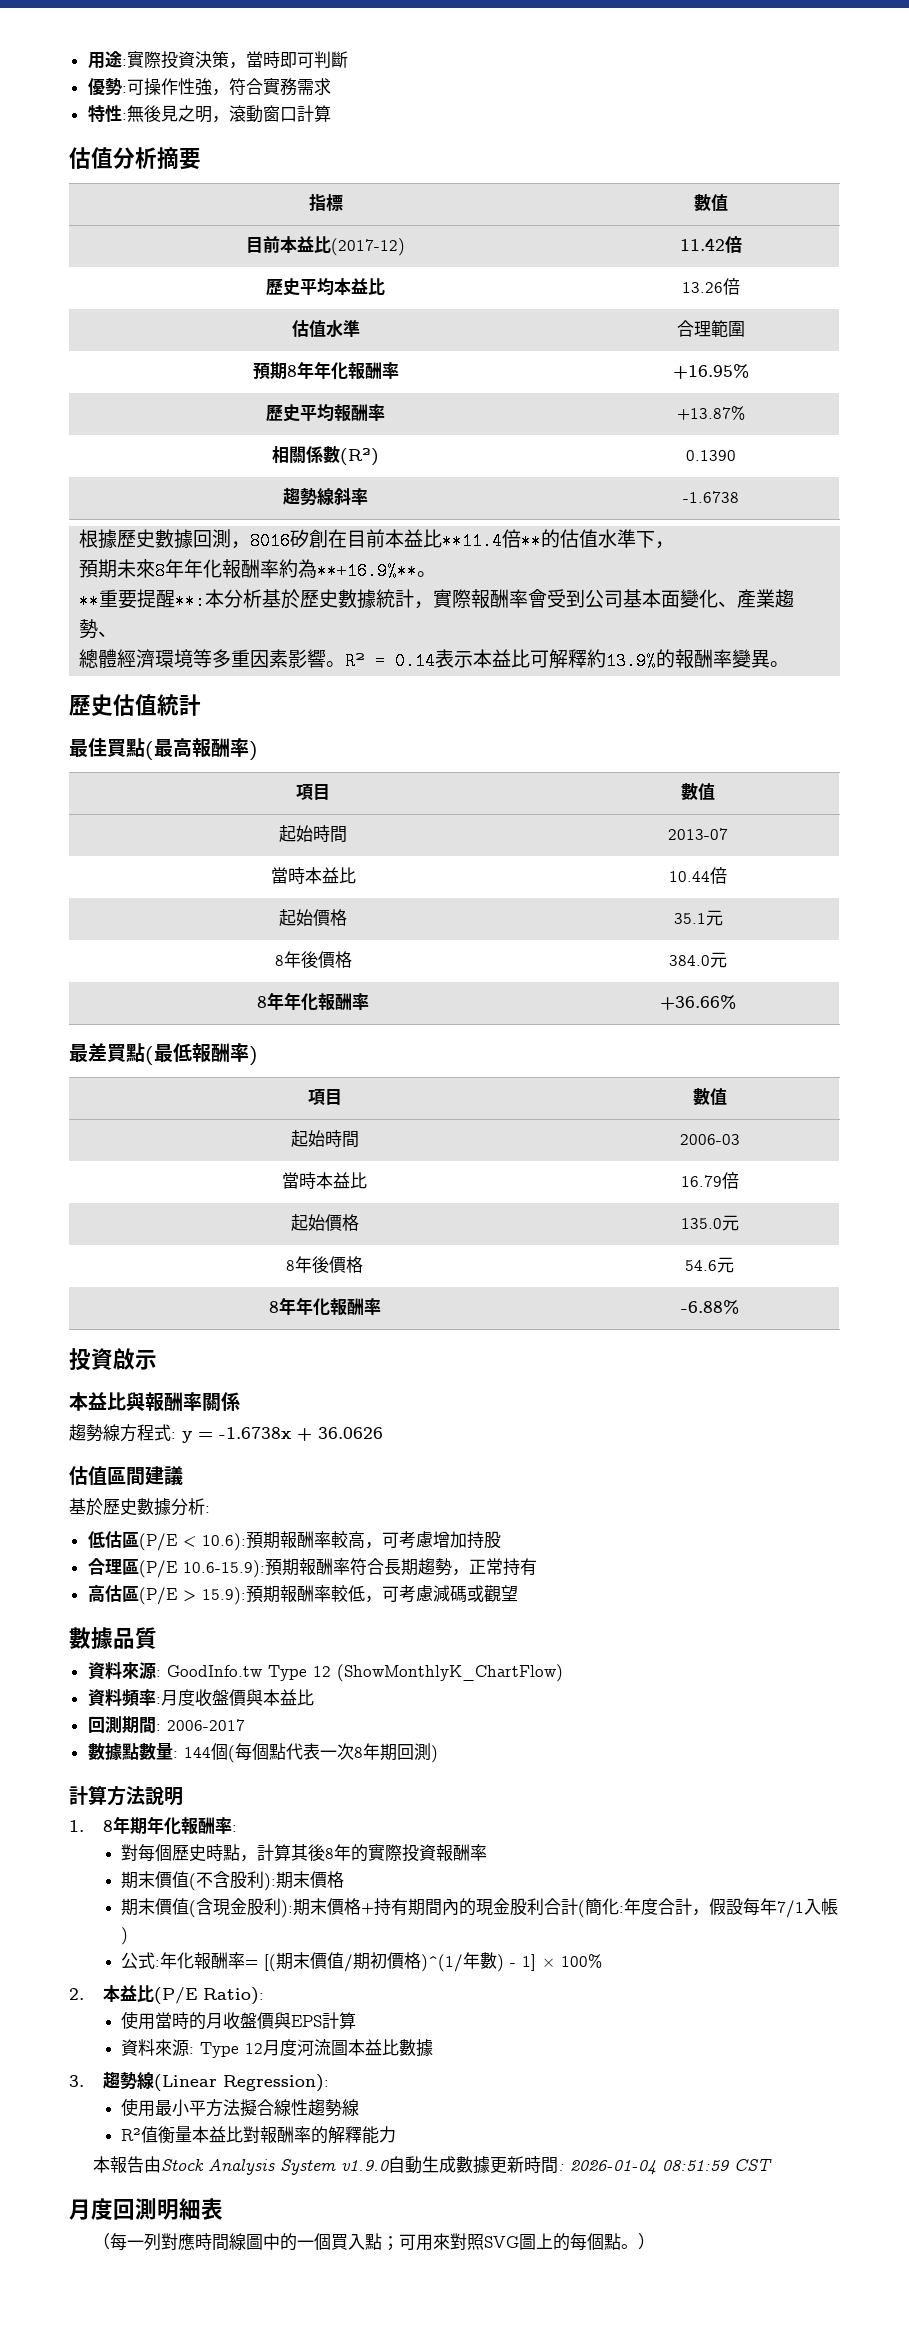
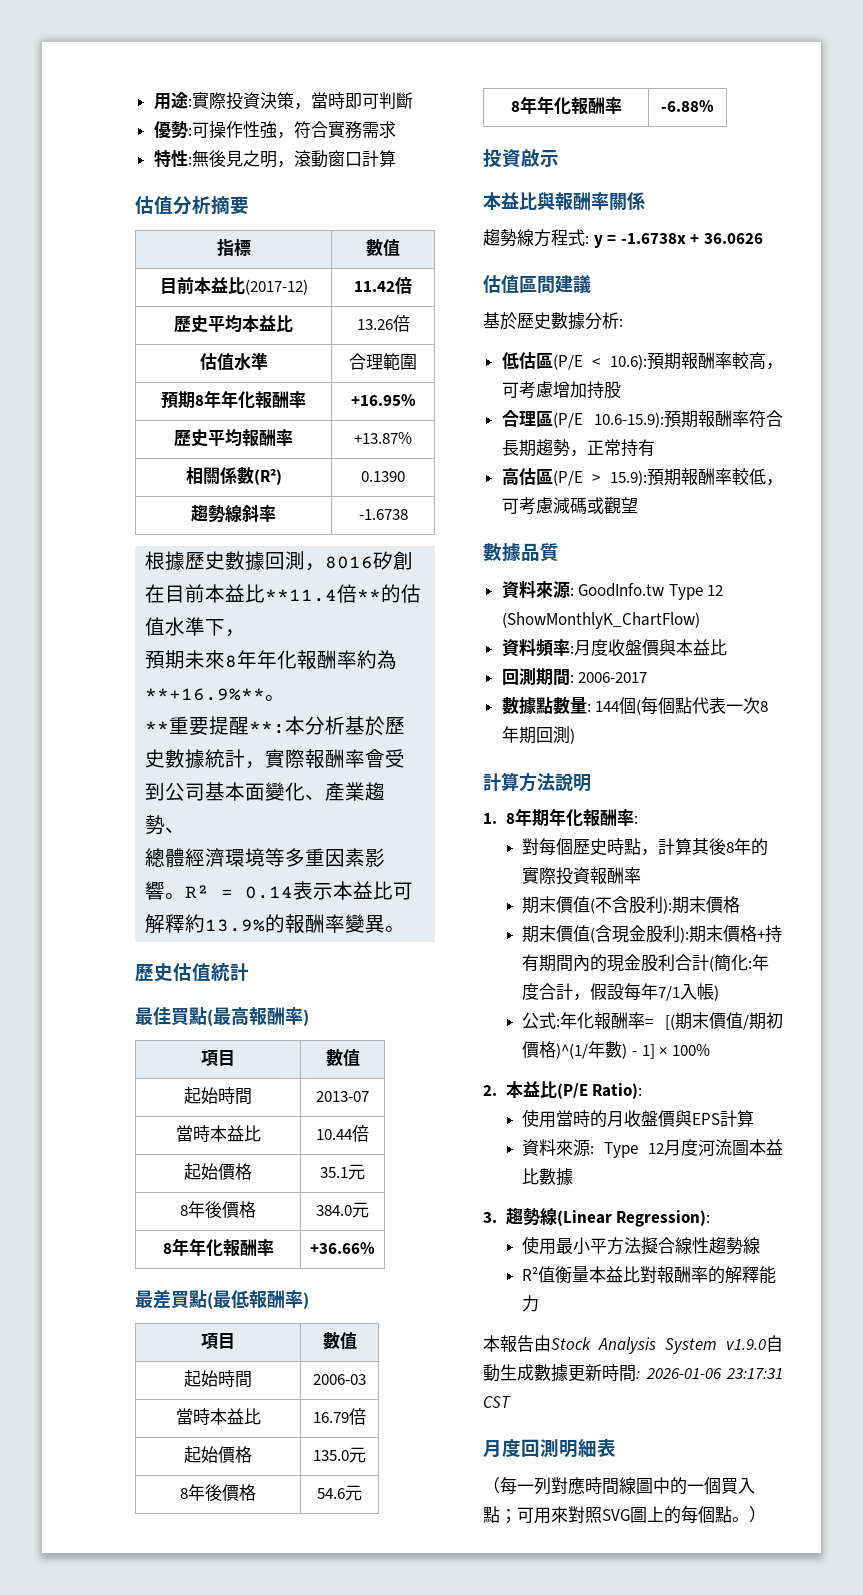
- 本報告由Stock Analysis System v1.9.0自動生成數據更新時間: 2026-01-04 08:51:59 CST
+ 本報告由Stock Analysis System v1.9.0自動生成數據更新時間: 2026-01-06 23:17:31 CST

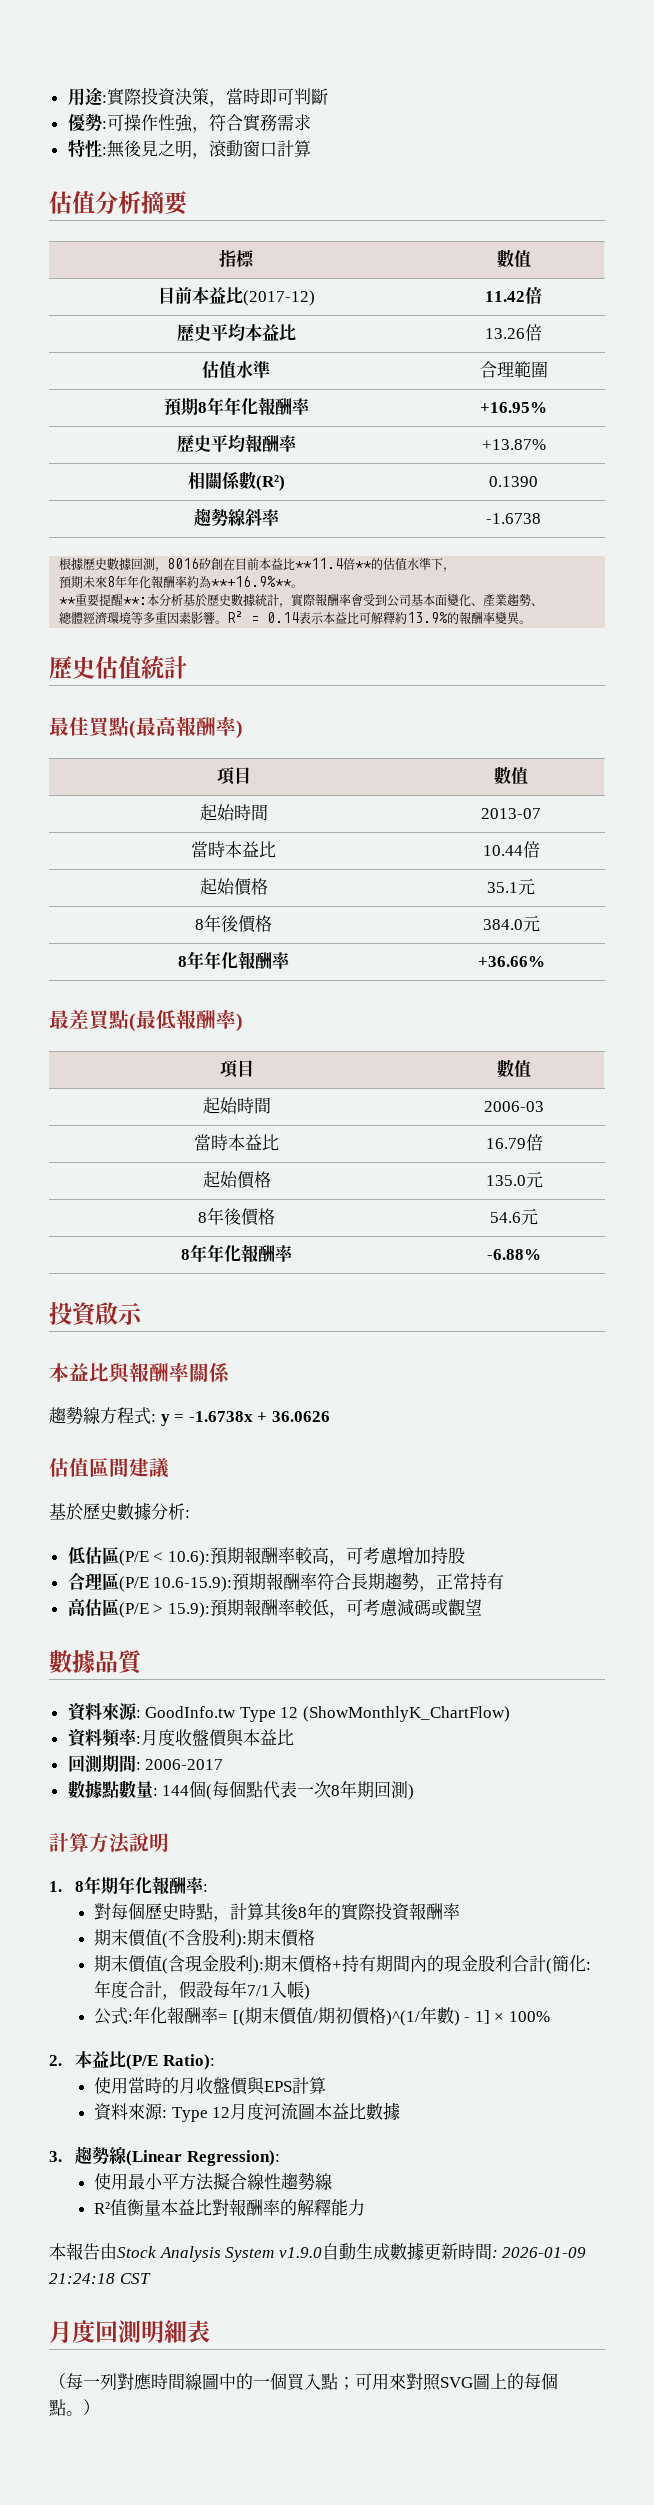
- 本報告由Stock Analysis System v1.9.0自動生成數據更新時間: 2026-01-06 23:17:31 CST
+ 本報告由Stock Analysis System v1.9.0自動生成數據更新時間: 2026-01-09 21:24:18 CST

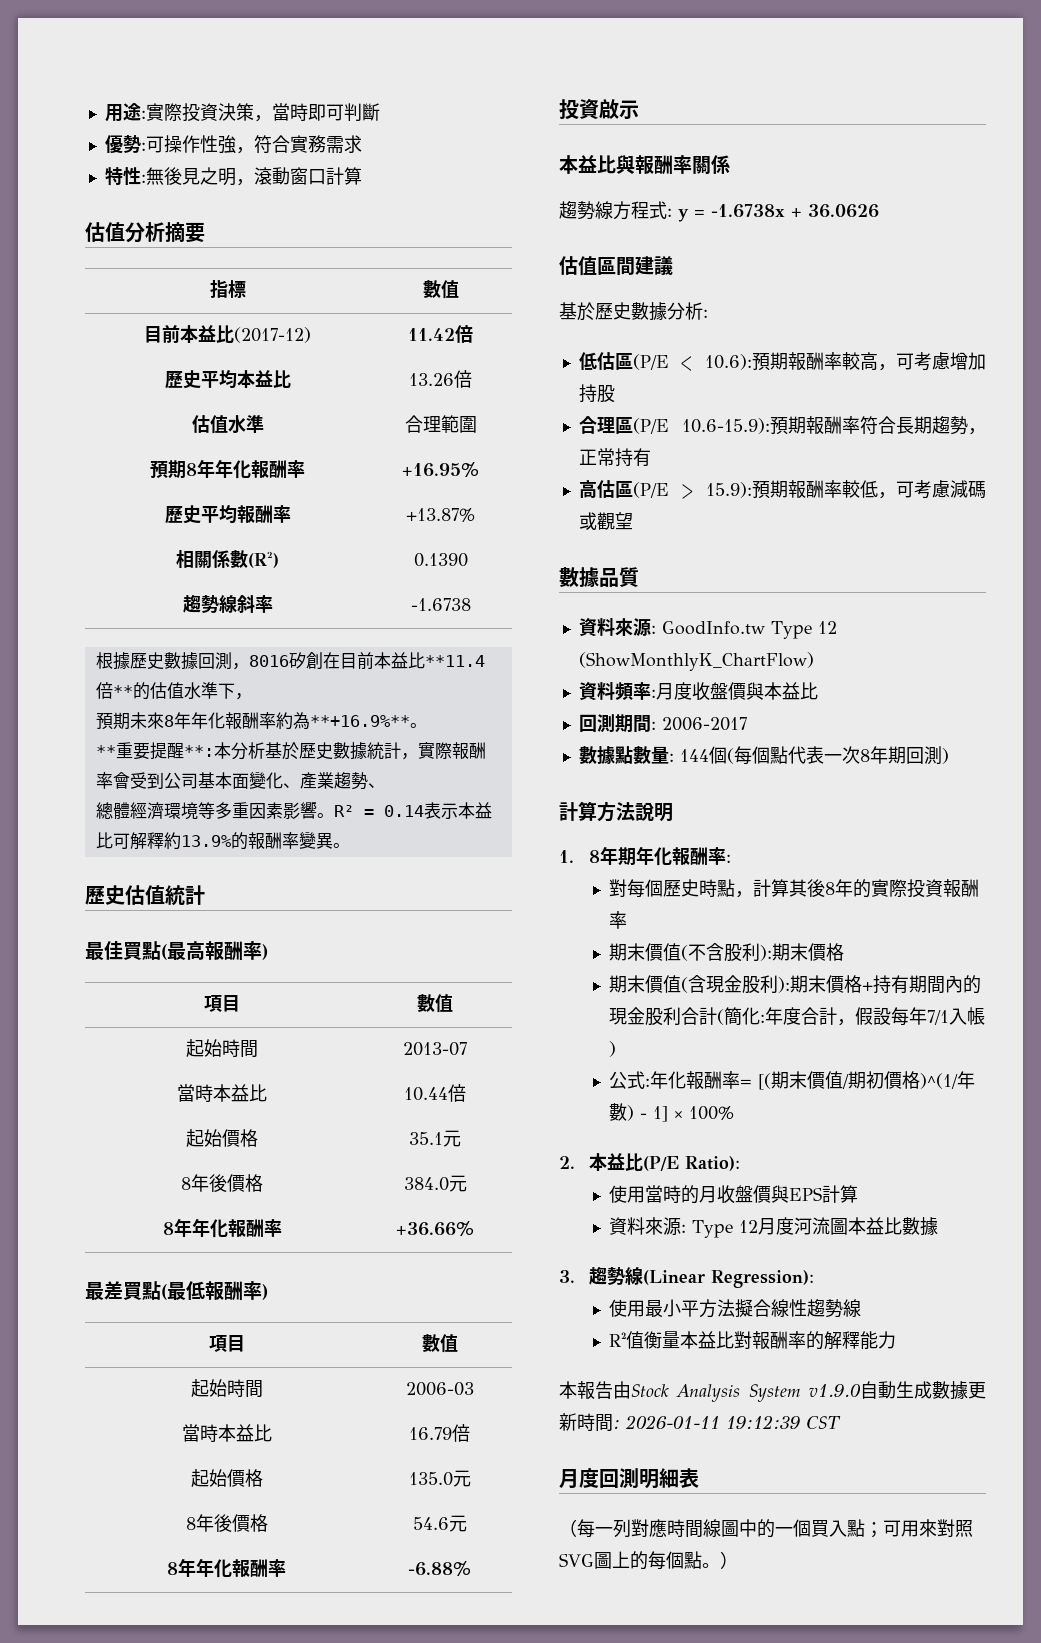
- 本報告由Stock Analysis System v1.9.0自動生成數據更新時間: 2026-01-09 21:24:18 CST
+ 本報告由Stock Analysis System v1.9.0自動生成數據更新時間: 2026-01-11 19:12:39 CST

